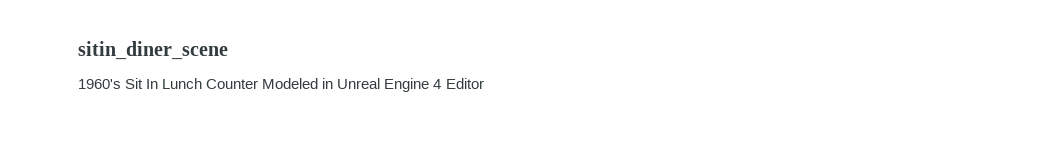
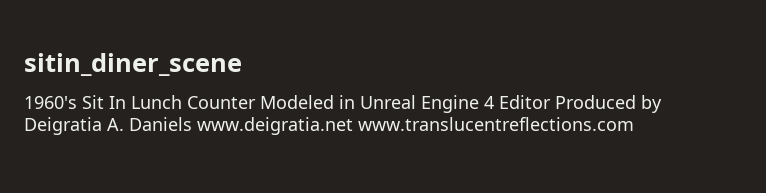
- 1960's Sit In Lunch Counter Modeled in Unreal Engine 4 Editor
+ 1960's Sit In Lunch Counter Modeled in Unreal Engine 4 Editor Produced by Deigratia A. Daniels www.deigratia.net www.translucentreflections.com

